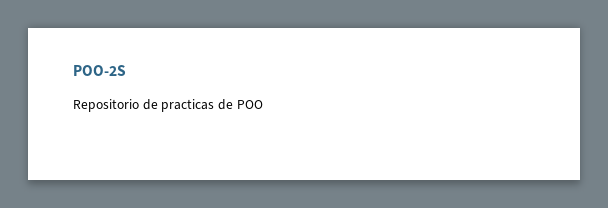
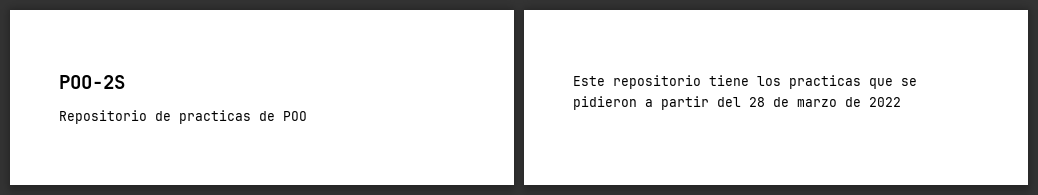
+ Este repositorio tiene los practicas que se pidieron a partir del 28 de marzo de 2022

